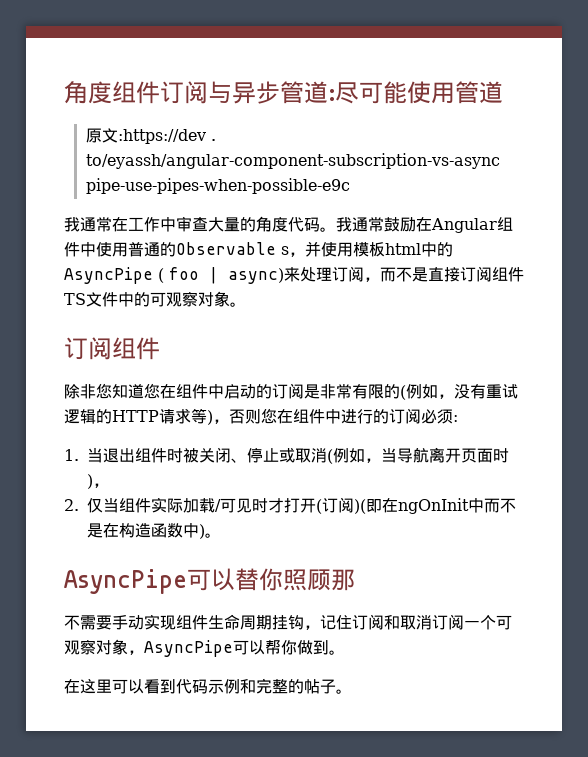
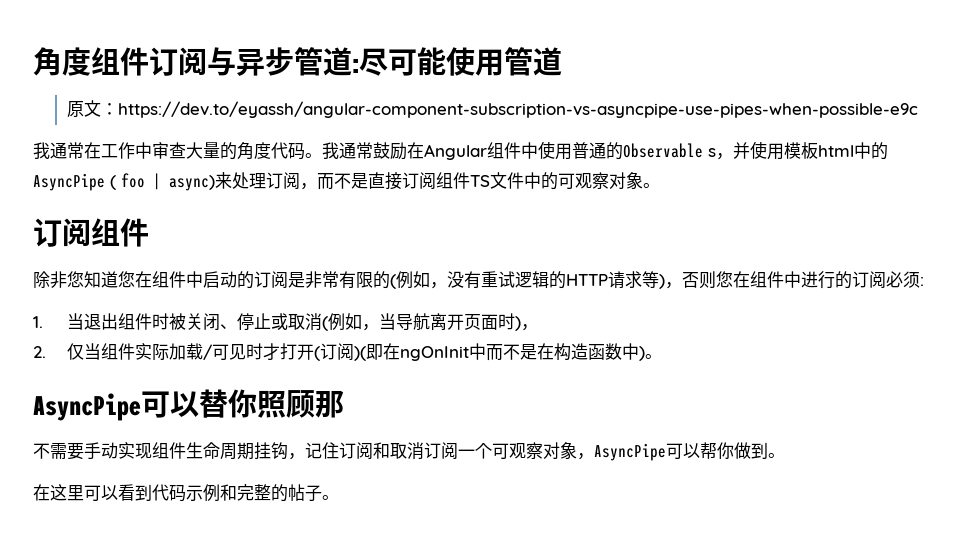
- 原文:https://dev . to/eyassh/angular-component-subscription-vs-async pipe-use-pipes-when-possible-e9c
+ 原文：https://dev.to/eyassh/angular-component-subscription-vs-asyncpipe-use-pipes-when-possible-e9c

